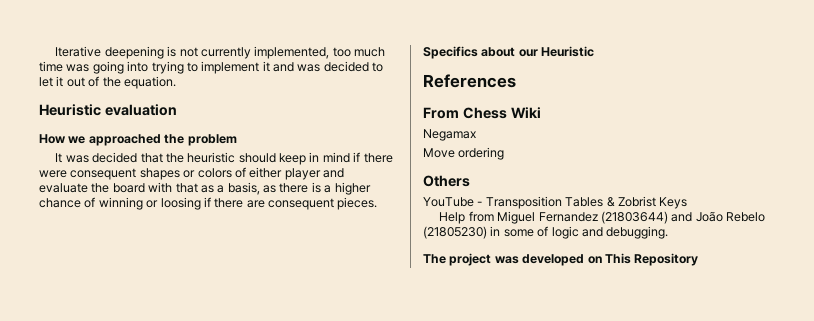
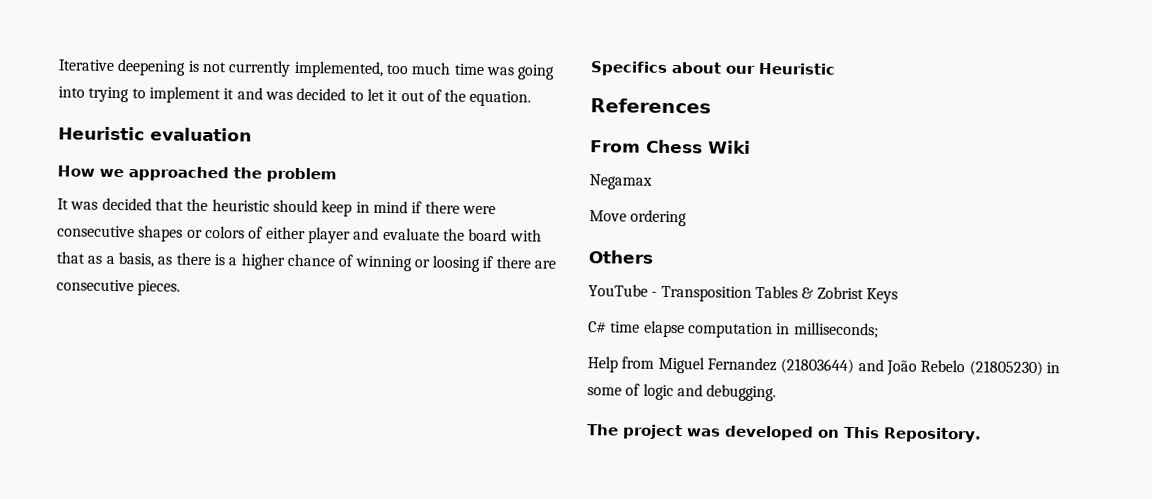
- It was decided that the heuristic should keep in mind if there were consequent shapes or colors of either player and evaluate the board with that as a basis, as there is a higher chance of winning or loosing if there are consequent pieces.
+ It was decided that the heuristic should keep in mind if there were consecutive shapes or colors of either player and evaluate the board with that as a basis, as there is a higher chance of winning or loosing if there are consecutive pieces.
+ C# time elapse computation in milliseconds;
- The project was developed on This Repository
+ The project was developed on This Repository.

